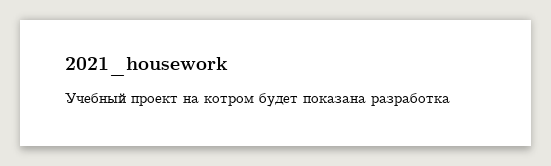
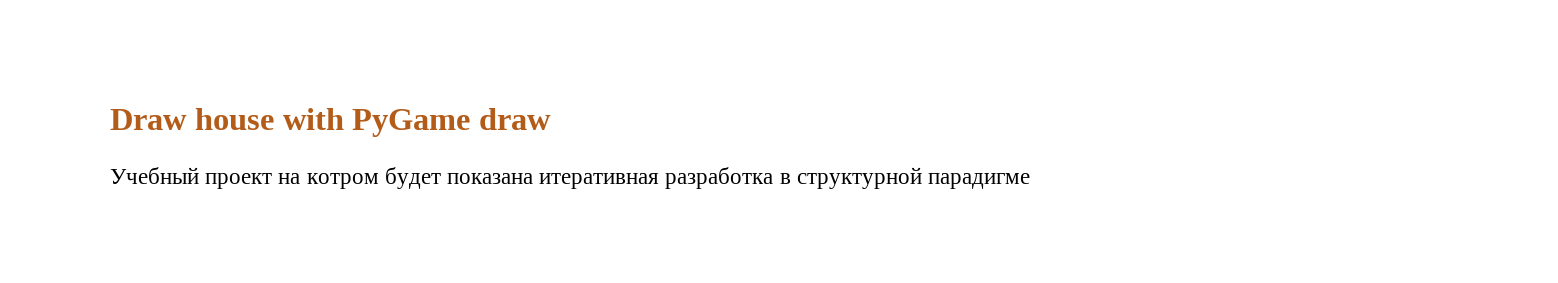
- 2021_housework
+ Draw house with PyGame draw
- Учебный проект на котром будет показана разработка
+ Учебный проект на котром будет показана итеративная разработка в структурной парадигме

